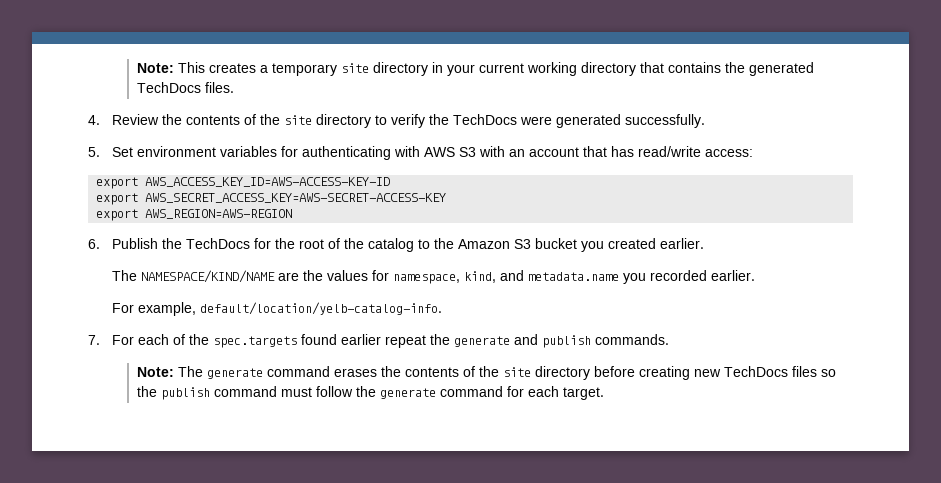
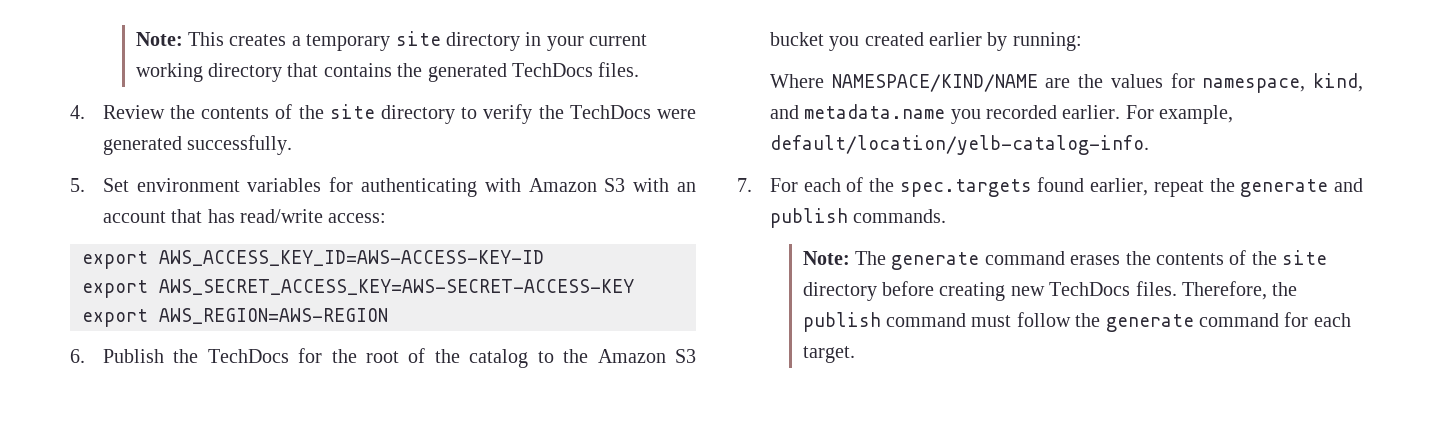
- 5. Set environment variables for authenticating with AWS S3 with an account that has read/write access:
+ 5. Set environment variables for authenticating with Amazon S3 with an account that has read/write access:
- 6. Publish the TechDocs for the root of the catalog to the Amazon S3 bucket you created earlier.
- The NAMESPACE/KIND/NAME are the values for namespace, kind, and metadata.name you recorded earlier.
- For example, default/location/yelb-catalog-info.
+ 6. Publish the TechDocs for the root of the catalog to the Amazon S3 bucket you created earlier by running:
+ Where NAMESPACE/KIND/NAME are the values for namespace, kind, and metadata.name you recorded earlier. For example, default/location/yelb-catalog-info.
- 7. For each of the spec.targets found earlier repeat the generate and publish commands.
+ 7. For each of the spec.targets found earlier, repeat the generate and publish commands.
- Note: The generate command erases the contents of the site directory before creating new TechDocs files so the publish command must follow the generate command for each target.
+ Note: The generate command erases the contents of the site directory before creating new TechDocs files. Therefore, the publish command must follow the generate command for each target.

